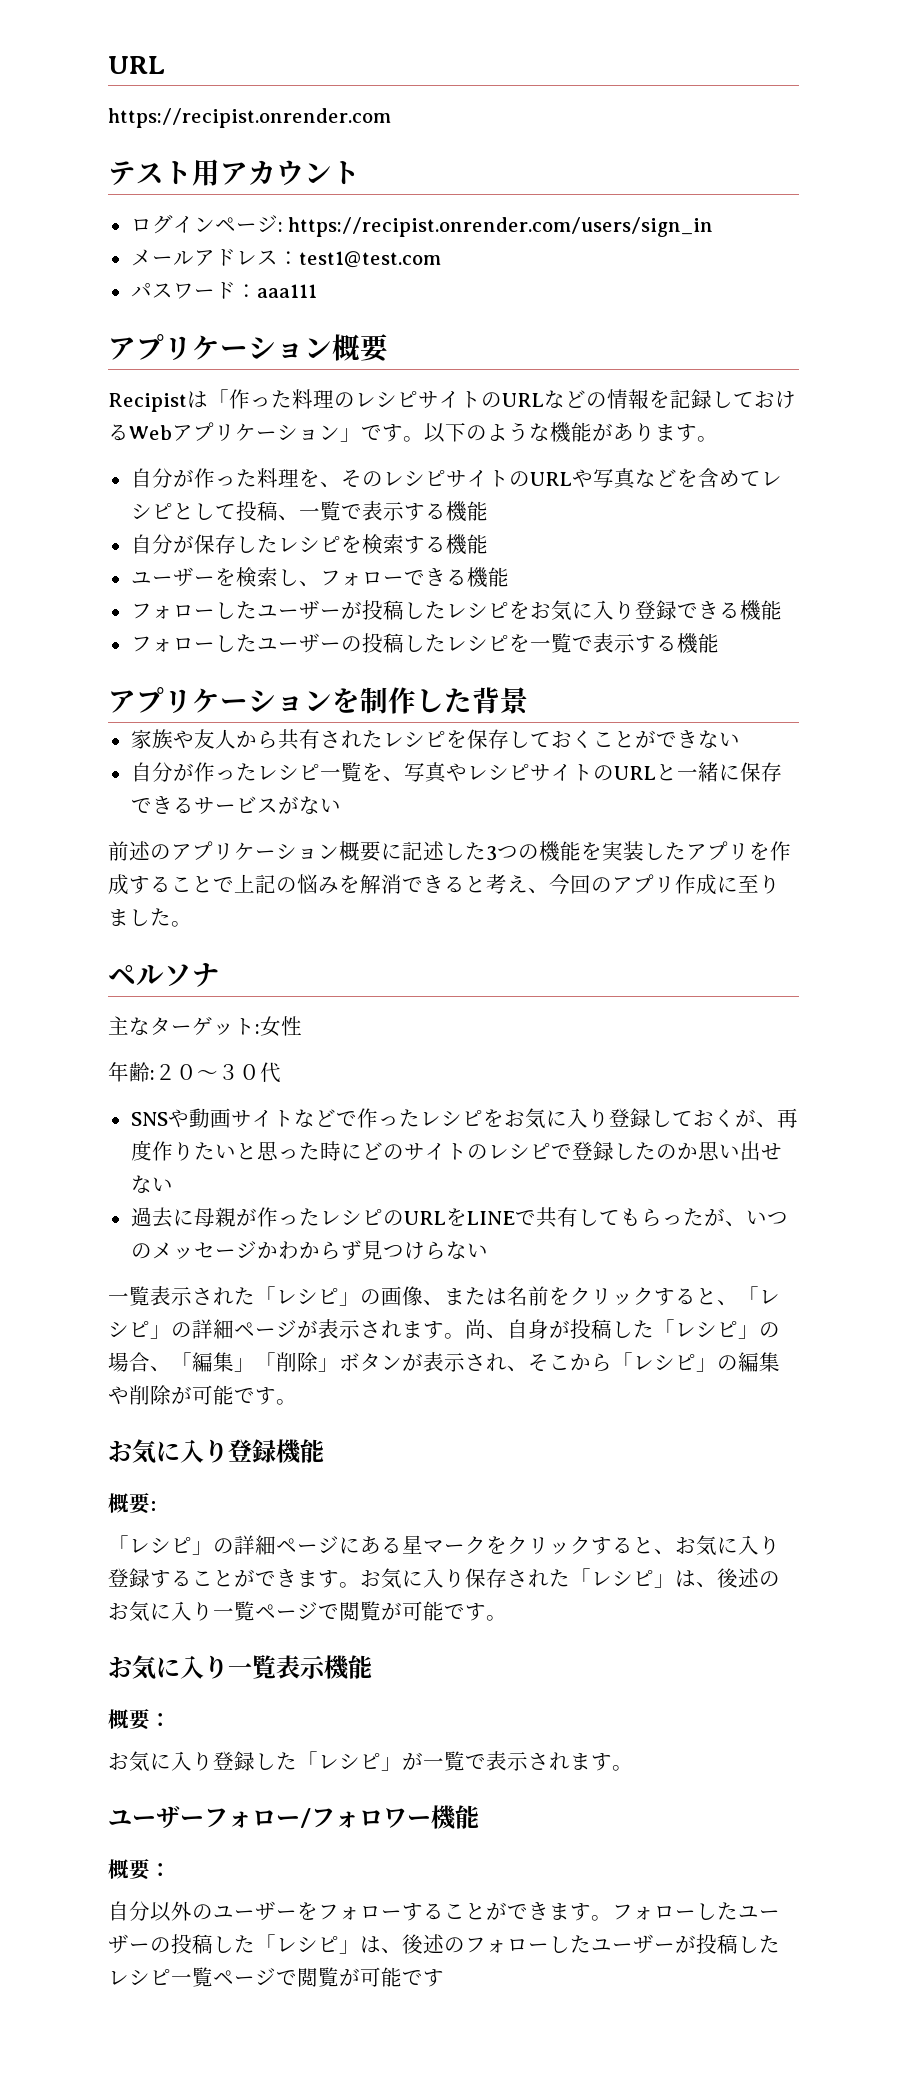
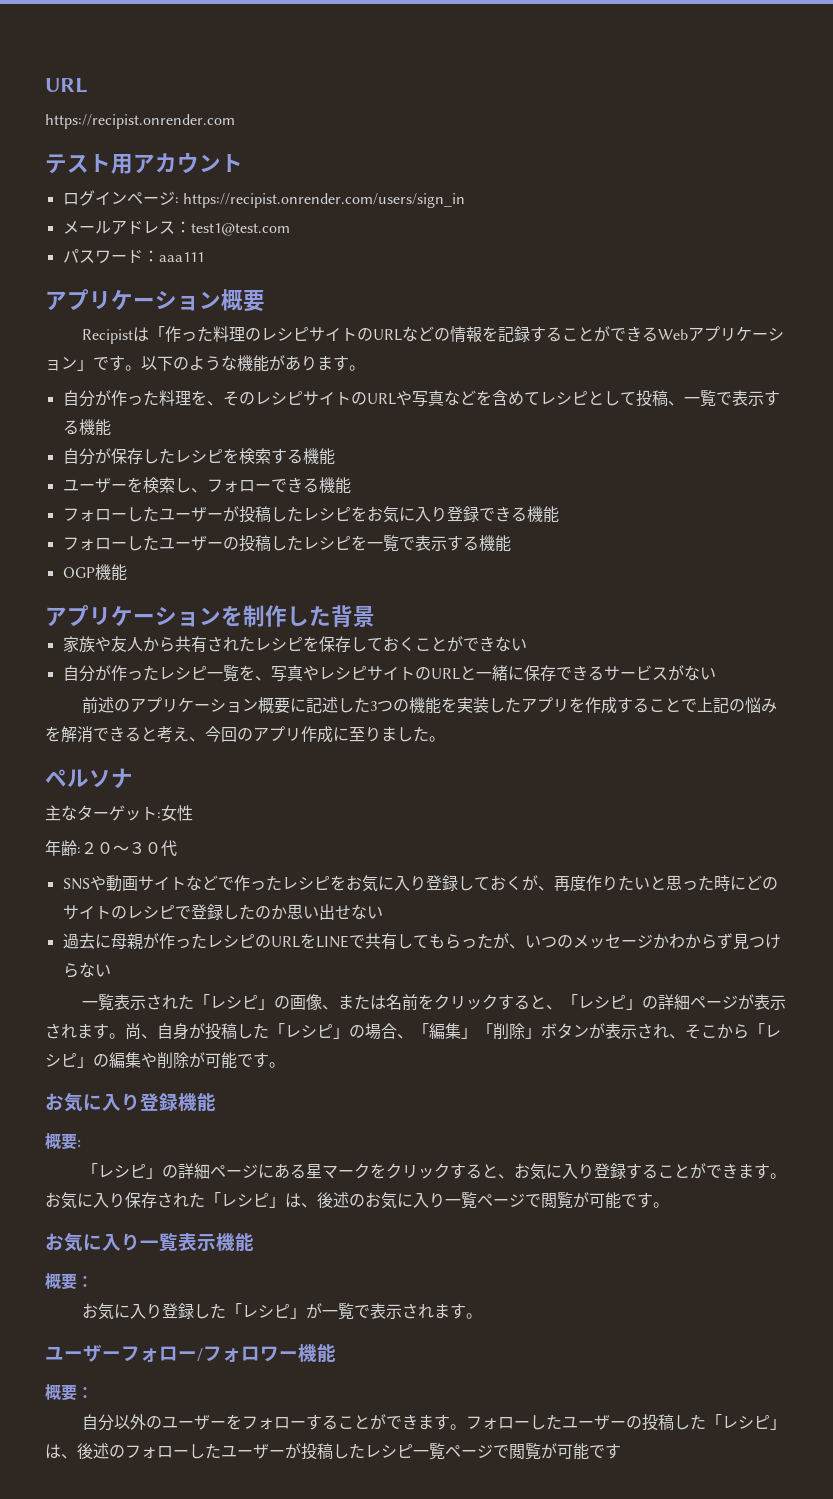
- Recipistは「作った料理のレシピサイトのURLなどの情報を記録しておけるWebアプリケーション」です。
+ Recipistは「作った料理のレシピサイトのURLなどの情報を記録することができるWebアプリケーション」です。
+ OGP機能

